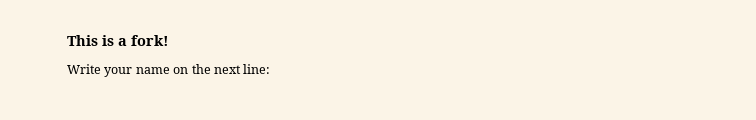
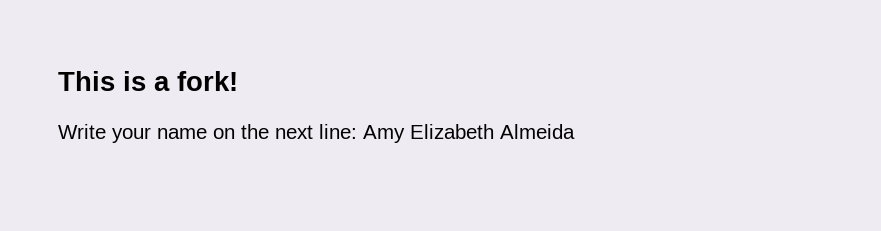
- Write your name on the next line:
+ Write your name on the next line: Amy Elizabeth Almeida

